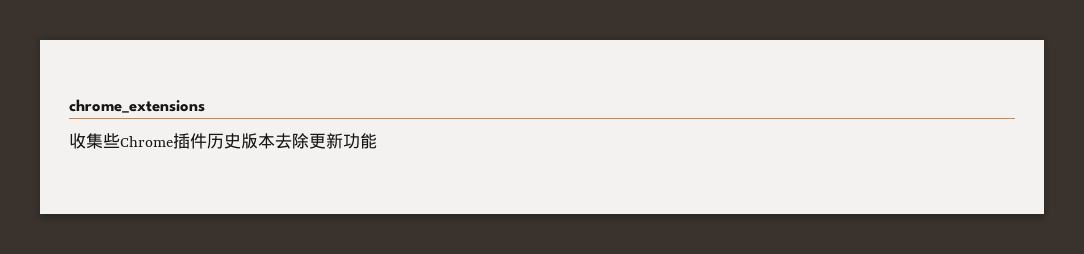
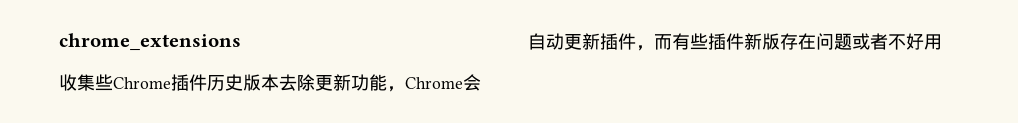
- 收集些Chrome插件历史版本去除更新功能
+ 收集些Chrome插件历史版本去除更新功能，Chrome会自动更新插件，而有些插件新版存在问题或者不好用

